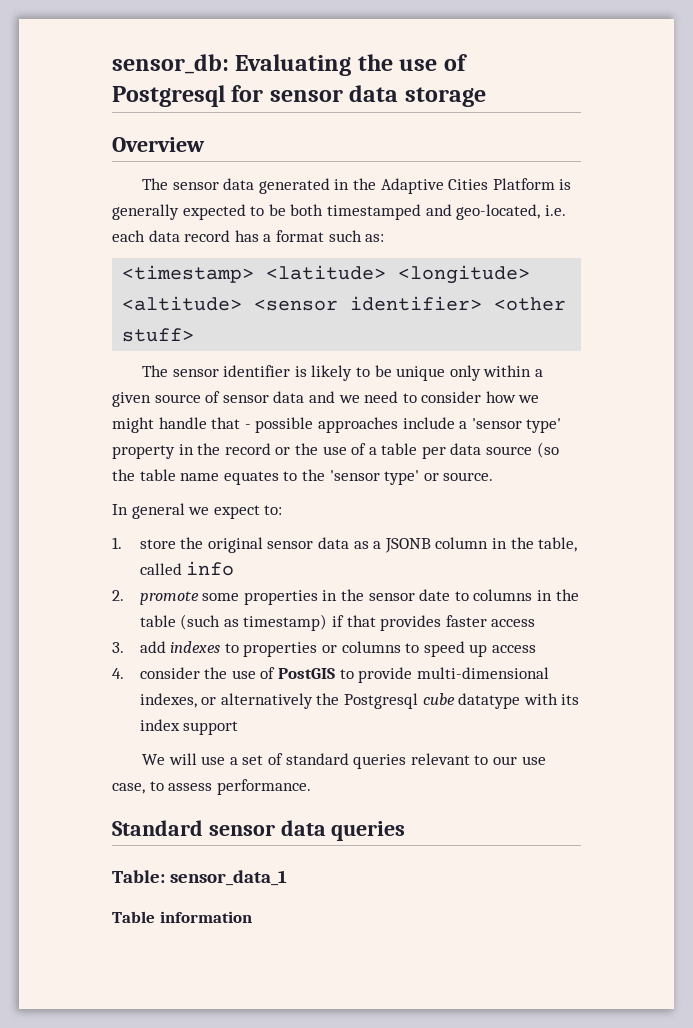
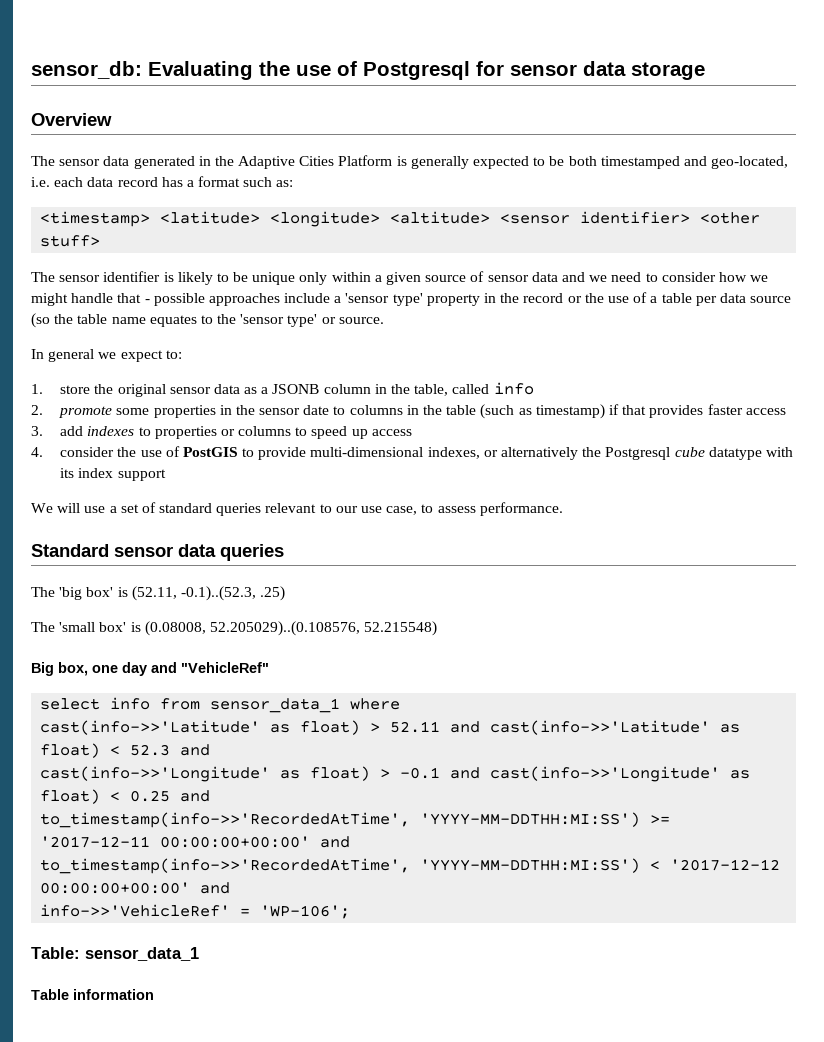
+ The 'big box' is (52.11, -0.1)..(52.3, .25)
+ The 'small box' is (0.08008, 52.205029)..(0.108576, 52.215548)
+ Big box, one day and "VehicleRef"
+ select info from sensor_data_1 where
+ cast(info->>'Latitude' as float) > 52.11 and cast(info->>'Latitude' as float) < 52.3 and
+ cast(info->>'Longitude' as float) > -0.1 and cast(info->>'Longitude' as float) < 0.25 and
+ to_timestamp(info->>'RecordedAtTime', 'YYYY-MM-DDTHH:MI:SS') >= '2017-12-11 00:00:00+00:00' and
+ to_timestamp(info->>'RecordedAtTime', 'YYYY-MM-DDTHH:MI:SS') < '2017-12-12 00:00:00+00:00' and
+ info->>'VehicleRef' = 'WP-106';

